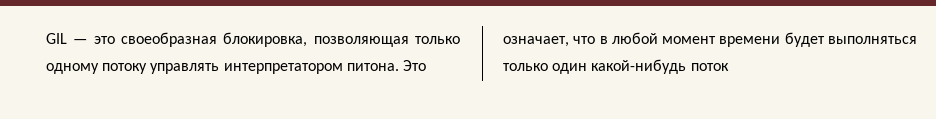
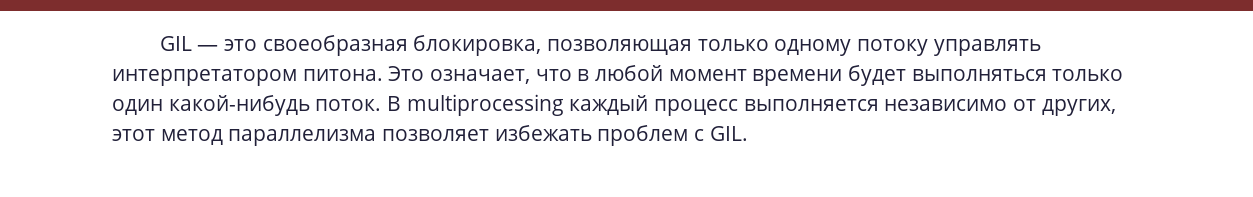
- Это означает, что в любой момент времени будет выполняться только один какой-нибудь поток
+ Это означает, что в любой момент времени будет выполняться только один какой-нибудь поток. В multiprocessing каждый процесс выполняется независимо от других, этот метод параллелизма позволяет избежать проблем с GIL.

